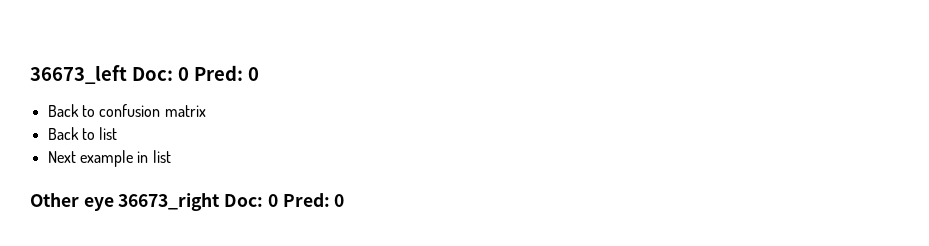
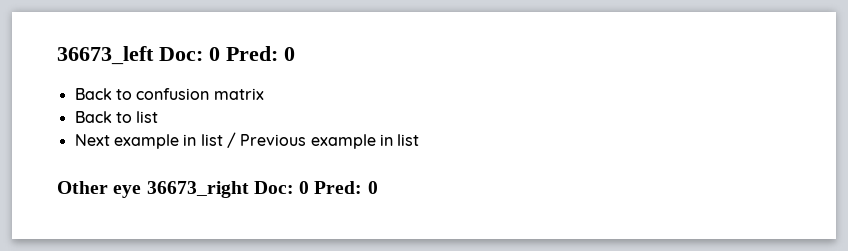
- Next example in list
+ Next example in list / Previous example in list

